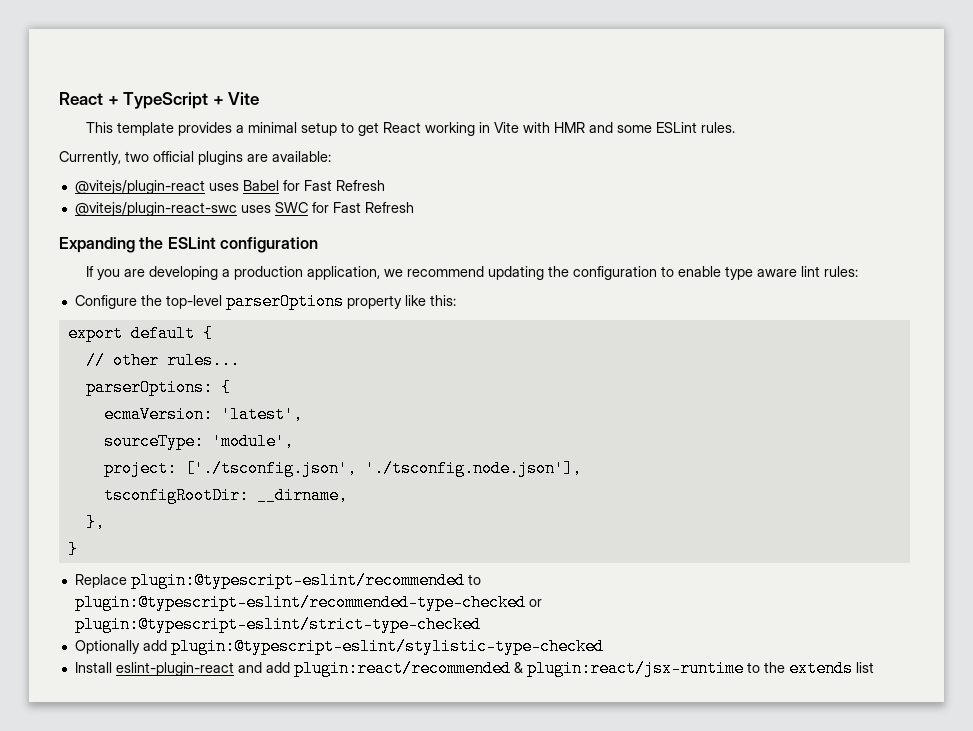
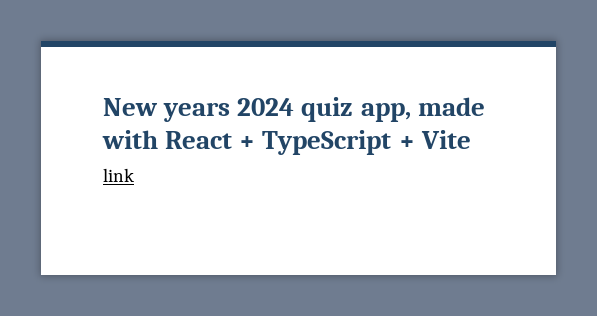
- React + TypeScript + Vite
+ New years 2024 quiz app, made with React + TypeScript + Vite
- This template provides a minimal setup to get React working in Vite with HMR and some ESLint rules.
- Currently, two official plugins are available:
- @vitejs/plugin-react uses Babel for Fast Refresh
- @vitejs/plugin-react-swc uses SWC for Fast Refresh
- Expanding the ESLint configuration
- If you are developing a production application, we recommend updating the configuration to enable type aware lint rules:
- Configure the top-level parserOptions property like this:
- export default {
- // other rules...
- parserOptions: {
- ecmaVersion: 'latest',
- sourceType: 'module',
- project: ['./tsconfig.json', './tsconfig.node.json'],
- tsconfigRootDir: __dirname,
- },
- }
- Replace plugin:@typescript-eslint/recommended to plugin:@typescript-eslint/recommended-type-checked or plugin:@typescript-eslint/strict-type-checked
- Optionally add plugin:@typescript-eslint/stylistic-type-checked
- Install eslint-plugin-react and add plugin:react/recommended & plugin:react/jsx-runtime to the extends list
+ link

